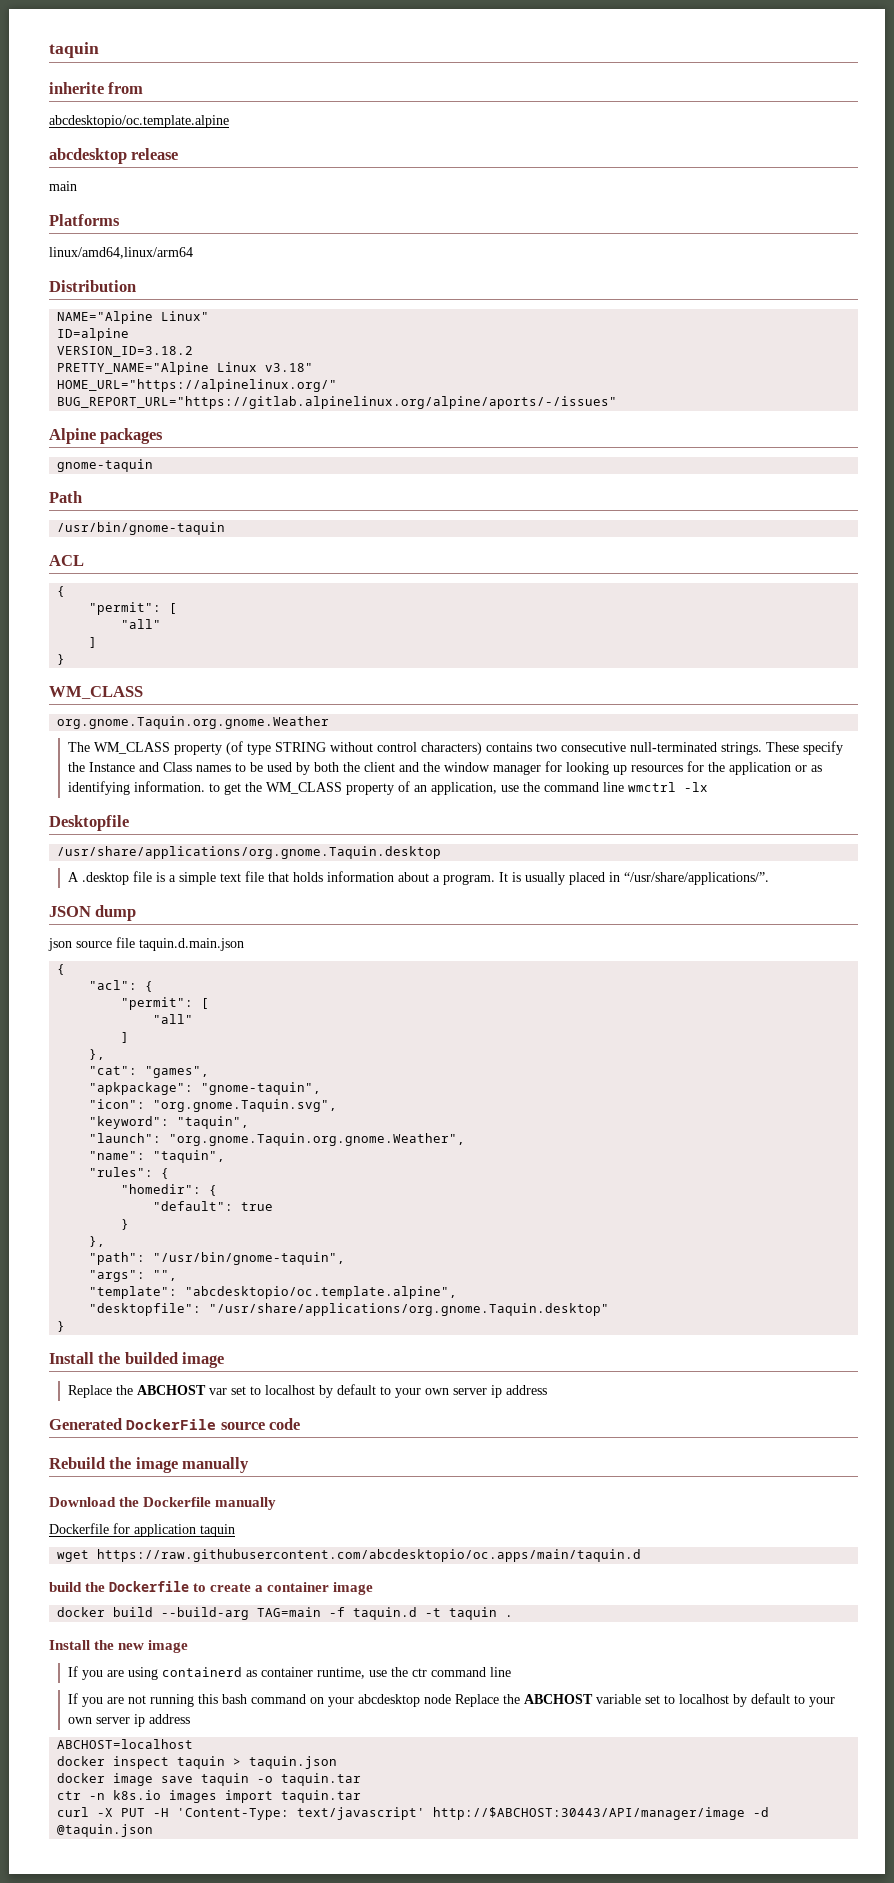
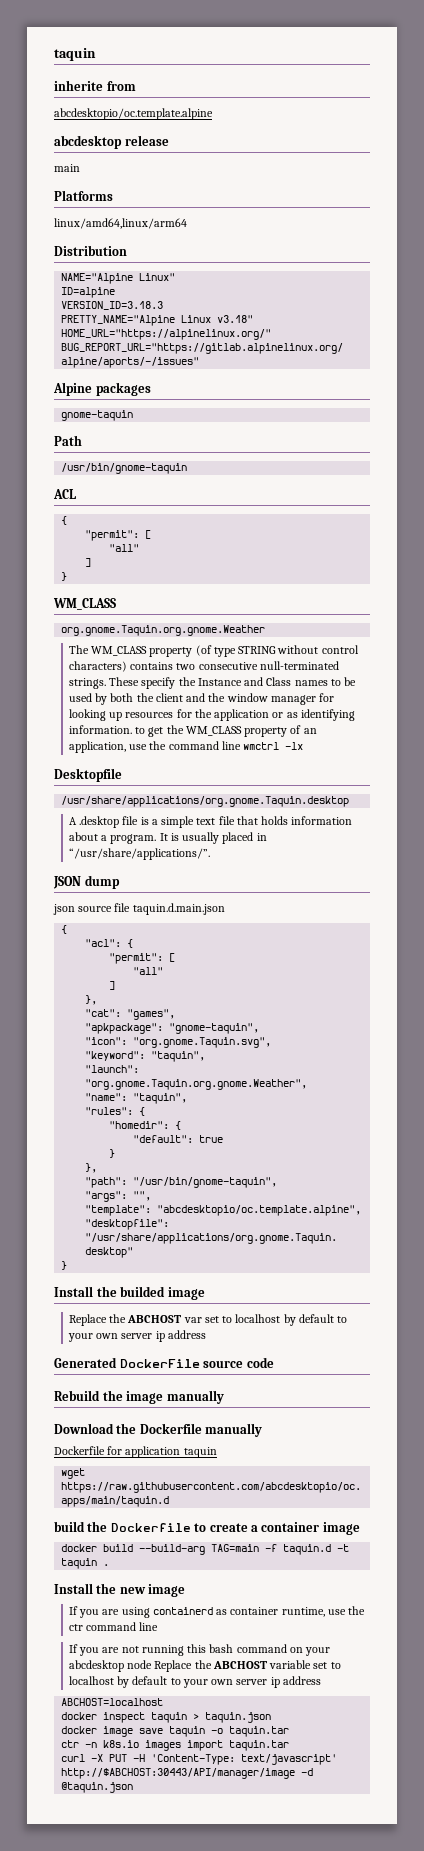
- VERSION_ID=3.18.2
+ VERSION_ID=3.18.3

